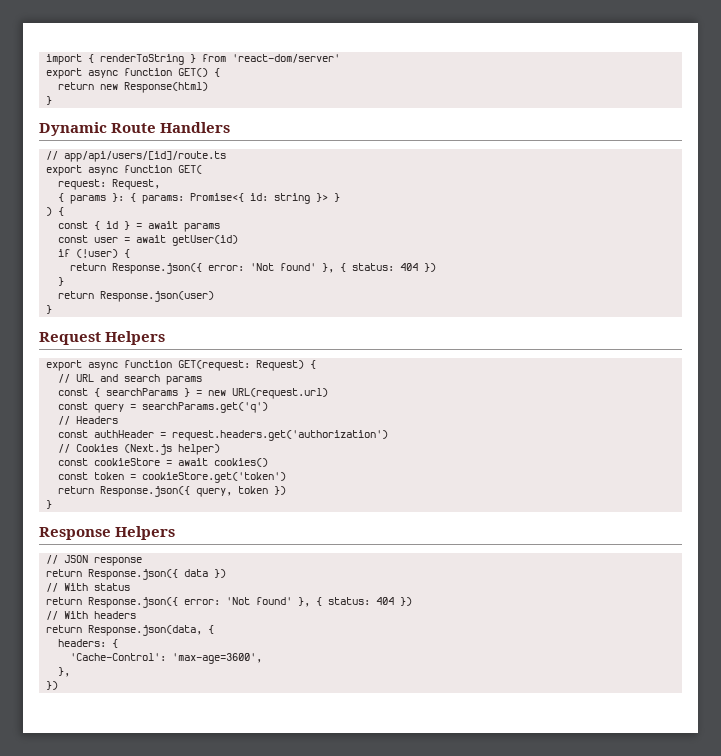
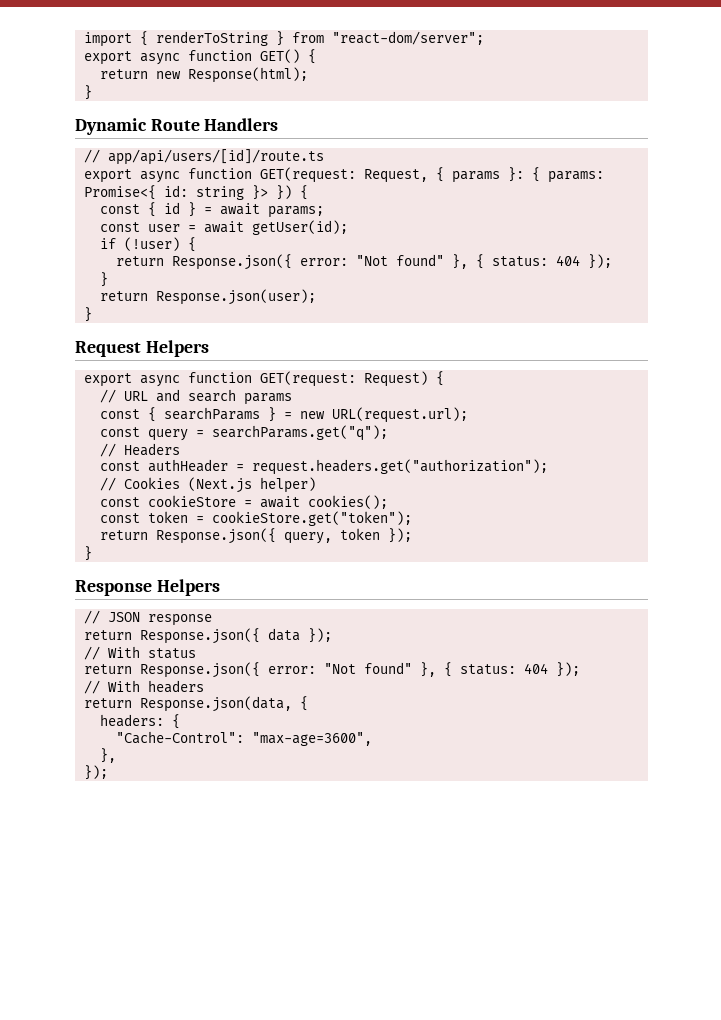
- import { renderToString } from 'react-dom/server'
+ import { renderToString } from "react-dom/server";
- return new Response(html)
+ return new Response(html);
- export async function GET(
- request: Request,
- { params }: { params: Promise<{ id: string }> }
- ) {
+ export async function GET(request: Request, { params }: { params: Promise<{ id: string }> }) {
- const { id } = await params
+ const { id } = await params;
- const user = await getUser(id)
+ const user = await getUser(id);
  if (!user) {
- return Response.json({ error: 'Not found' }, { status: 404 })
+ return Response.json({ error: "Not found" }, { status: 404 });
- return Response.json(user)
+ return Response.json(user);
- const { searchParams } = new URL(request.url)
+ const { searchParams } = new URL(request.url);
- const query = searchParams.get('q')
+ const query = searchParams.get("q");
- const authHeader = request.headers.get('authorization')
+ const authHeader = request.headers.get("authorization");
- const cookieStore = await cookies()
+ const cookieStore = await cookies();
- const token = cookieStore.get('token')
+ const token = cookieStore.get("token");
- return Response.json({ query, token })
+ return Response.json({ query, token });
- return Response.json({ data })
+ return Response.json({ data });
  // With status
- return Response.json({ error: 'Not found' }, { status: 404 })
+ return Response.json({ error: "Not found" }, { status: 404 });
- 'Cache-Control': 'max-age=3600',
+ "Cache-Control": "max-age=3600",
  },
- })
+ });

